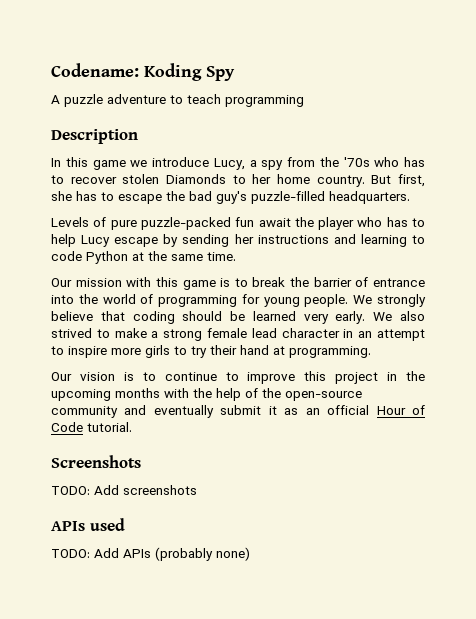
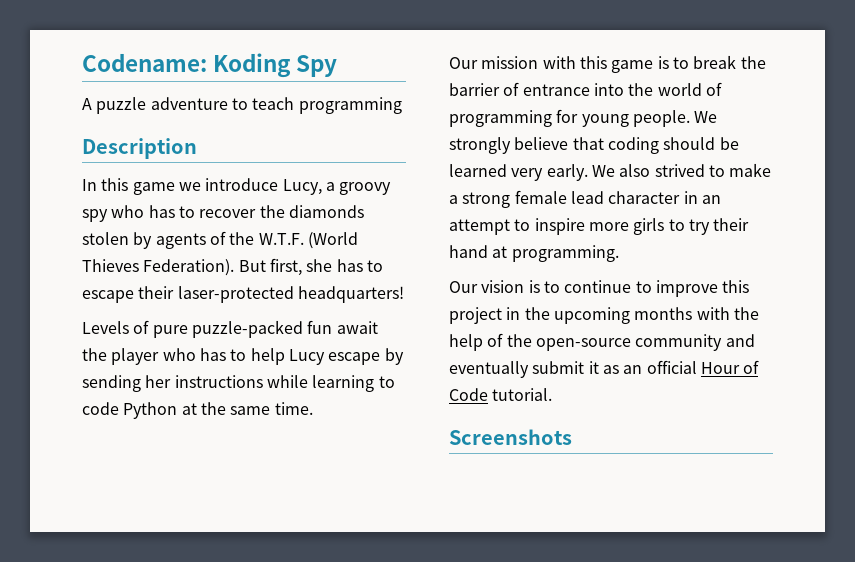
- In this game we introduce Lucy, a spy from the '70s who has to recover stolen Diamonds to her home country.
+ In this game we introduce Lucy, a groovy spy who has to recover the diamonds stolen by agents of the W.T.F. (World Thieves Federation).
- But first, she has to escape the bad guy's puzzle-filled headquarters.
+ But first, she has to escape their laser-protected headquarters!
- Levels of pure puzzle-packed fun await the player who has to help Lucy escape by sending her instructions and learning to code Python at the same time.
+ Levels of pure puzzle-packed fun await the player who has to help Lucy escape by sending her instructions while learning to code Python at the same time.
- TODO: Add screenshots
- APIs used
- TODO: Add APIs (probably none)

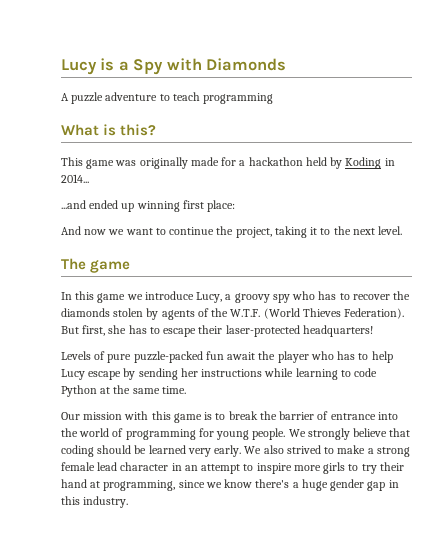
- Codename: Koding Spy
+ Lucy is a Spy with Diamonds
- Description
+ What is this?
+ This game was originally made for a hackathon held by Koding in 2014...
+ ...and ended up winning first place:
+ And now we want to continue the project, taking it to the next level.
+ The game
- We also strived to make a strong female lead character in an attempt to inspire more girls to try their hand at programming.
- Our vision is to continue to improve this project in the upcoming months with the help of the open-source community and eventually submit it as an official Hour of Code tutorial.
- Screenshots
+ We also strived to make a strong female lead character in an attempt to inspire more girls to try their hand at programming, since we know there's a huge gender gap in this industry.

